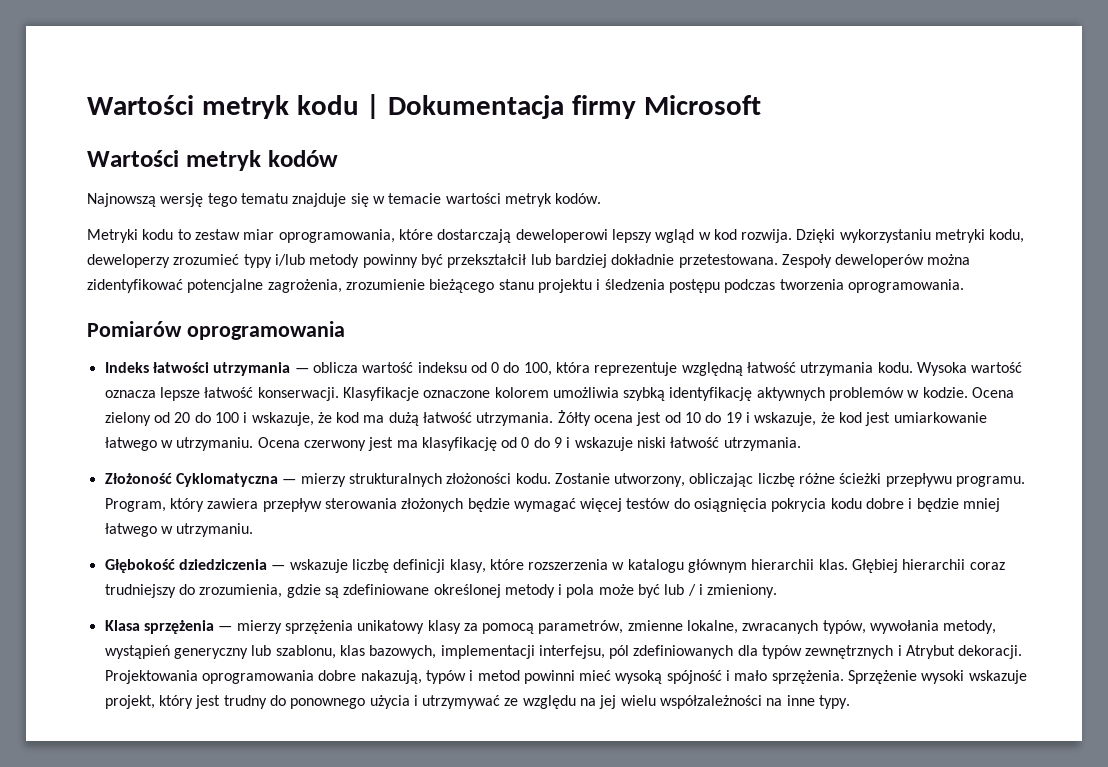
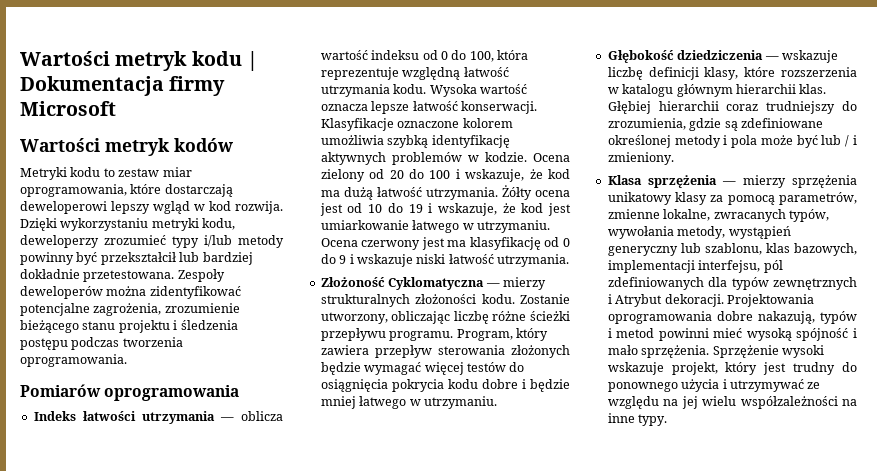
- Najnowszą wersję tego tematu znajduje się w temacie wartości metryk kodów.

